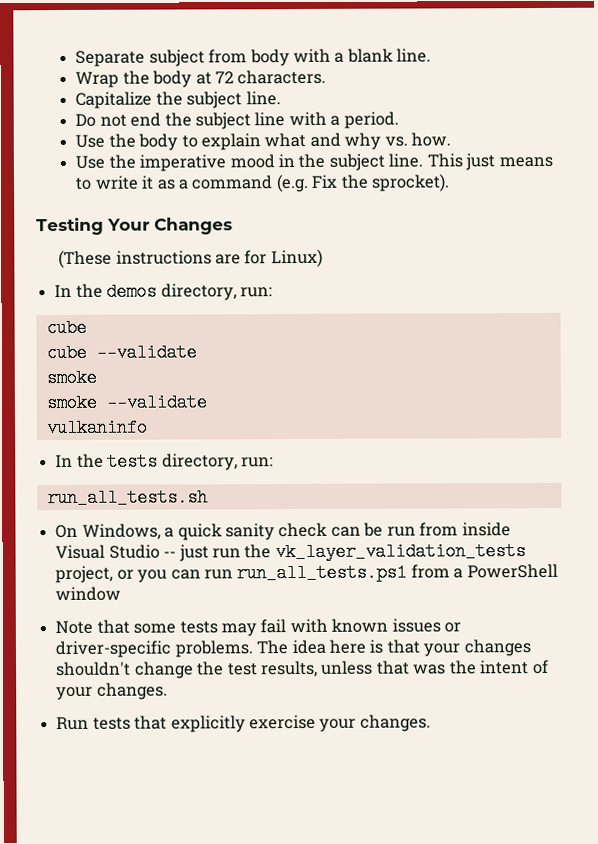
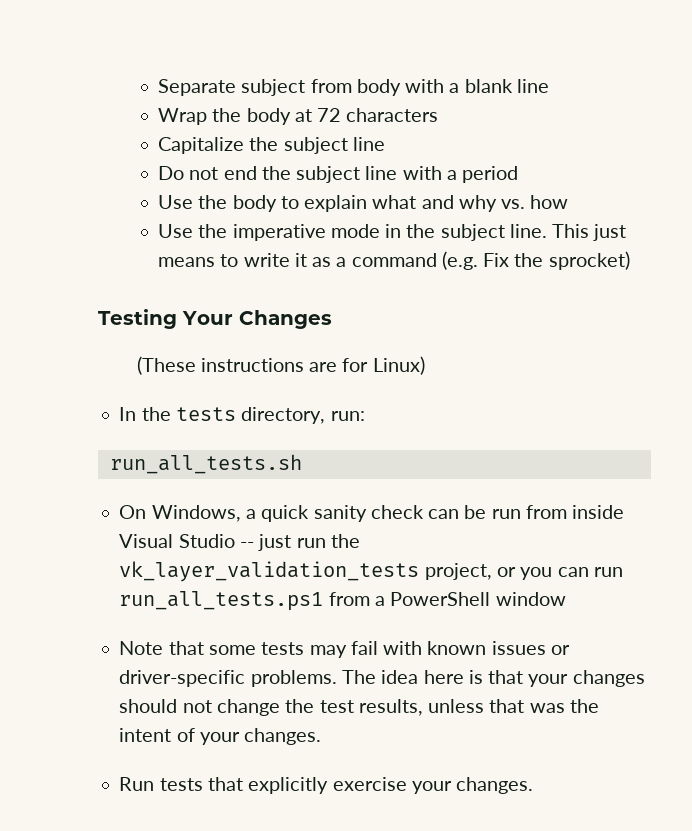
- Separate subject from body with a blank line.
+ Separate subject from body with a blank line
- Wrap the body at 72 characters.
+ Wrap the body at 72 characters
- Capitalize the subject line.
+ Capitalize the subject line
- Do not end the subject line with a period.
+ Do not end the subject line with a period
- Use the body to explain what and why vs. how.
+ Use the body to explain what and why vs. how
- Use the imperative mood in the subject line.
+ Use the imperative mode in the subject line.
- This just means to write it as a command (e.g. Fix the sprocket).
+ This just means to write it as a command (e.g. Fix the sprocket)
- In the demos directory, run:
- cube
- cube --validate
- smoke
- smoke --validate
- vulkaninfo
- The idea here is that your changes shouldn't change the test results, unless that was the intent of your changes.
+ The idea here is that your changes should not change the test results, unless that was the intent of your changes.

